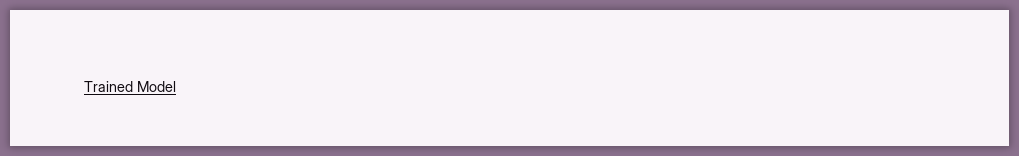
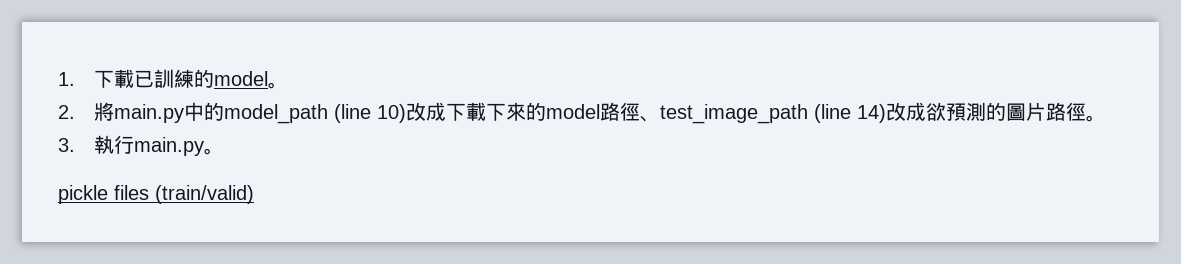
- Trained Model
+ 1.下載已訓練的model。
+ 2.將main.py中的model_path (line 10)改成下載下來的model路徑、test_image_path (line 14)改成欲預測的圖片路徑。
+ 3.執行main.py。
+ pickle files (train/valid)

